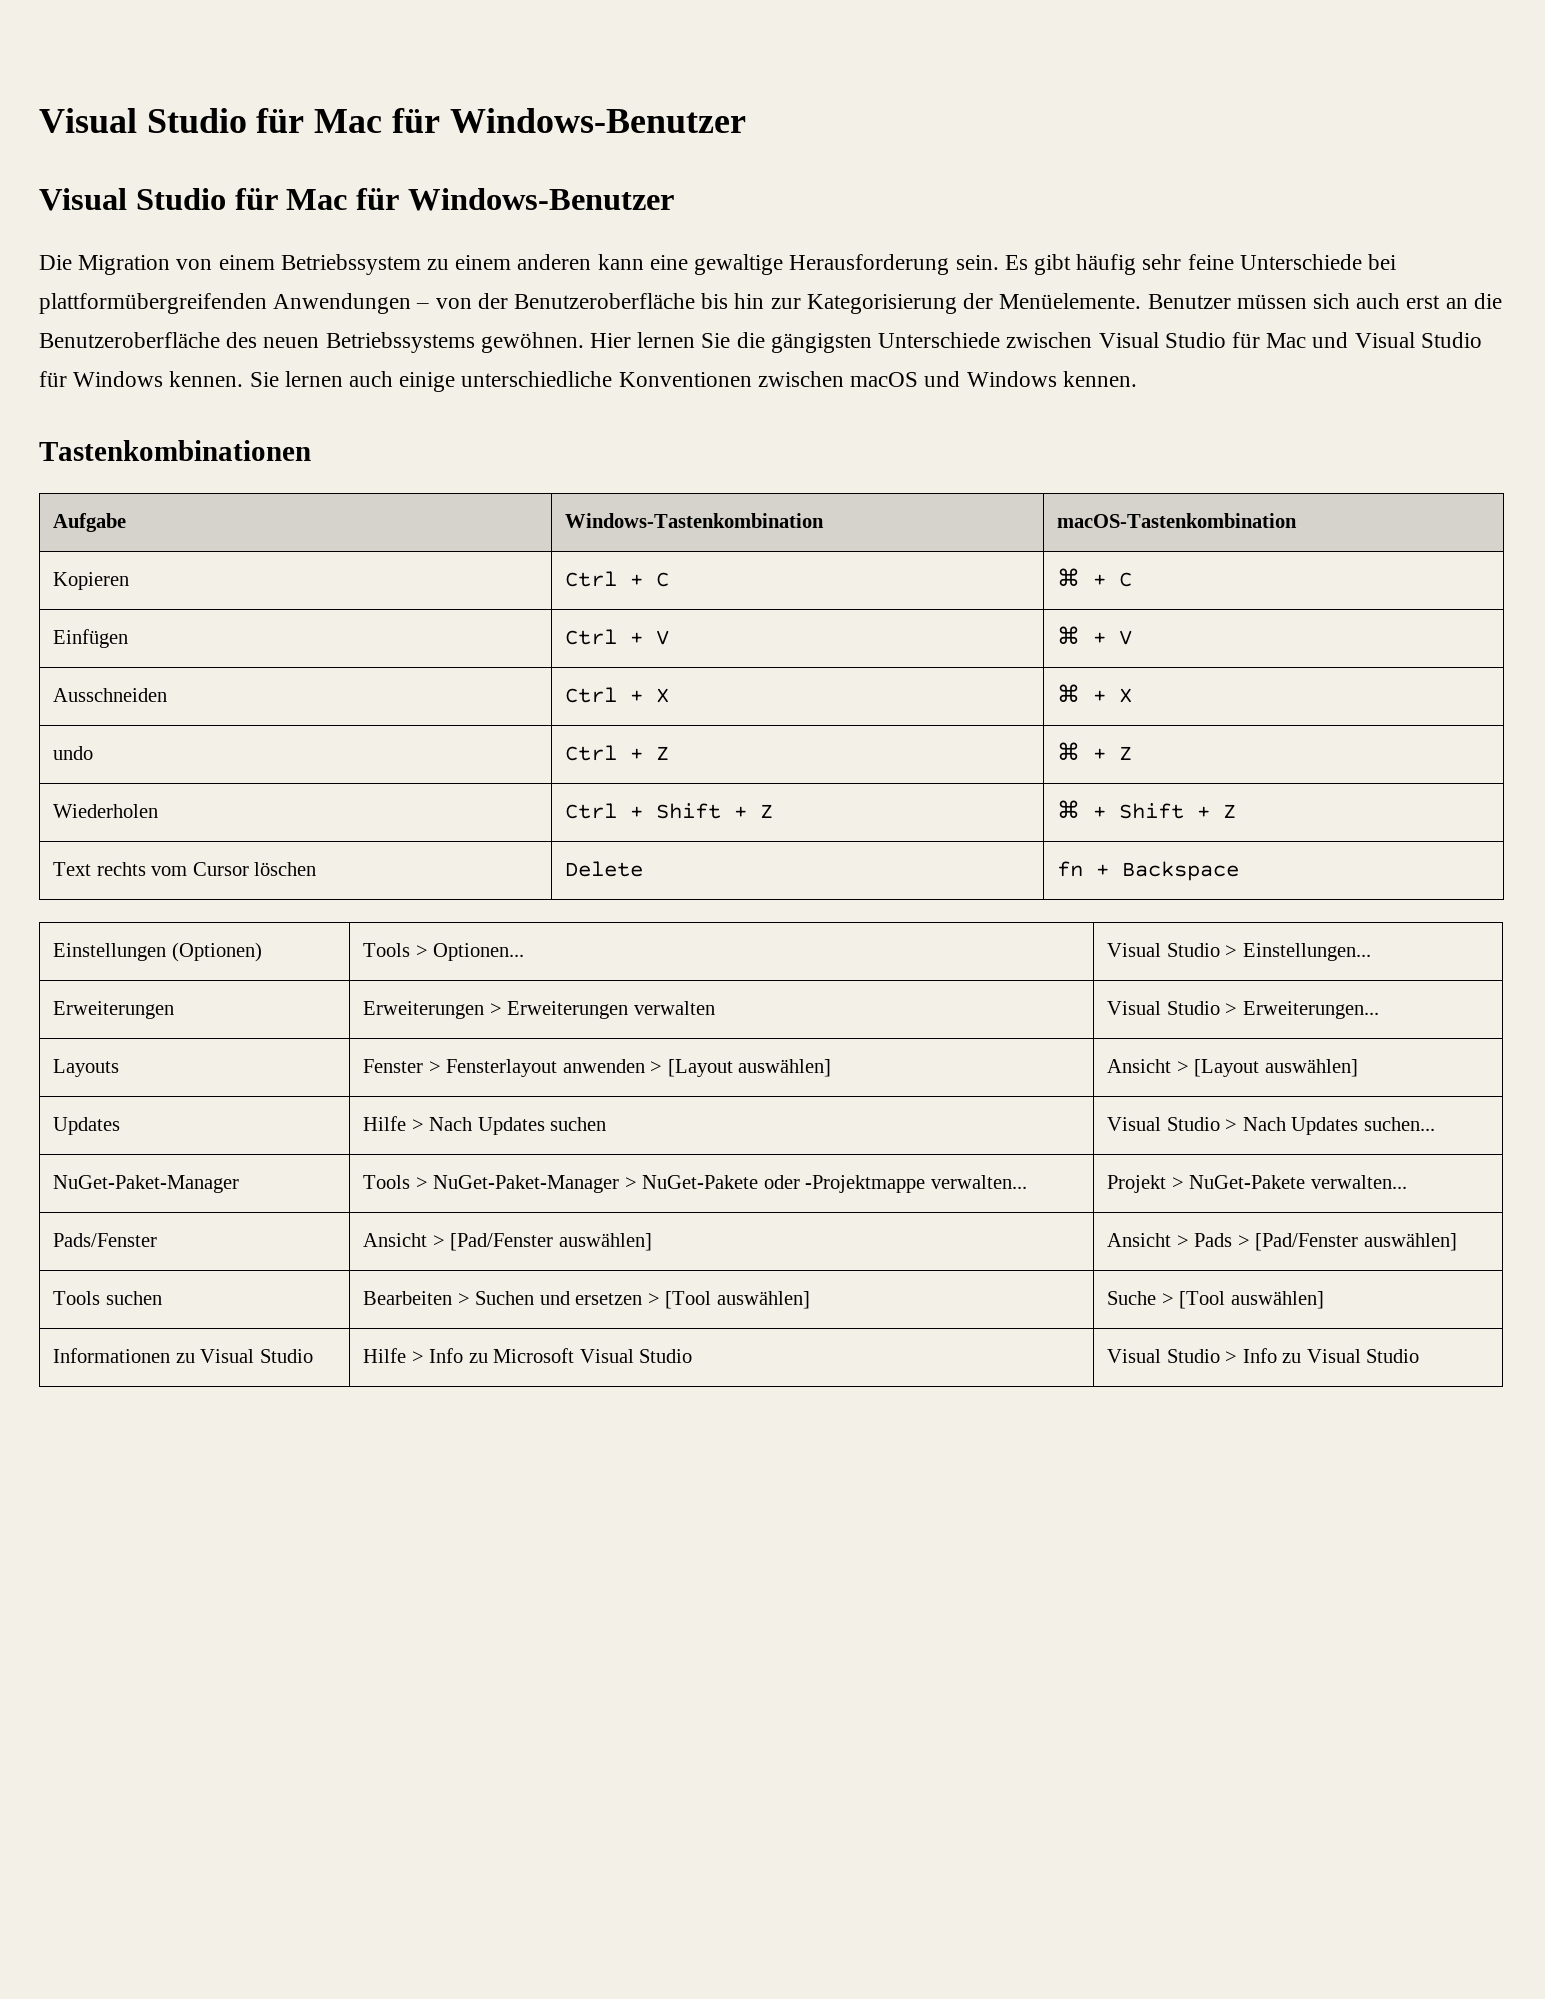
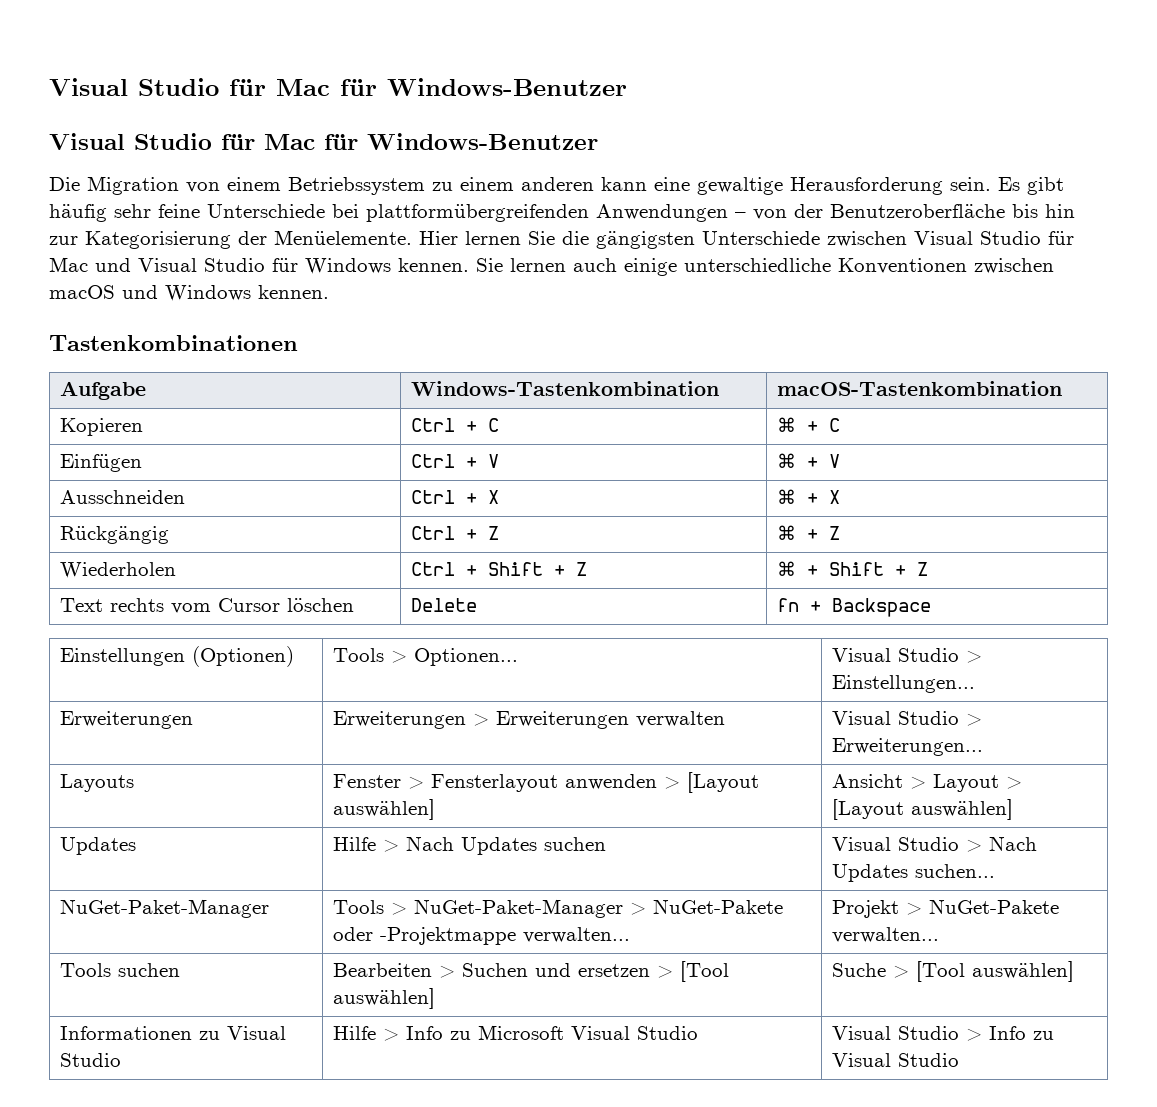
- Benutzer müssen sich auch erst an die Benutzeroberfläche des neuen Betriebssystems gewöhnen.
- undo | Ctrl + Z | ⌘ + Z
+ Rückgängig | Ctrl + Z | ⌘ + Z
- Layouts | Fenster > Fensterlayout anwenden > [Layout auswählen] | Ansicht > [Layout auswählen]
+ Layouts | Fenster > Fensterlayout anwenden > [Layout auswählen] | Ansicht > Layout > [Layout auswählen]
- Pads/Fenster | Ansicht > [Pad/Fenster auswählen] | Ansicht > Pads > [Pad/Fenster auswählen]

